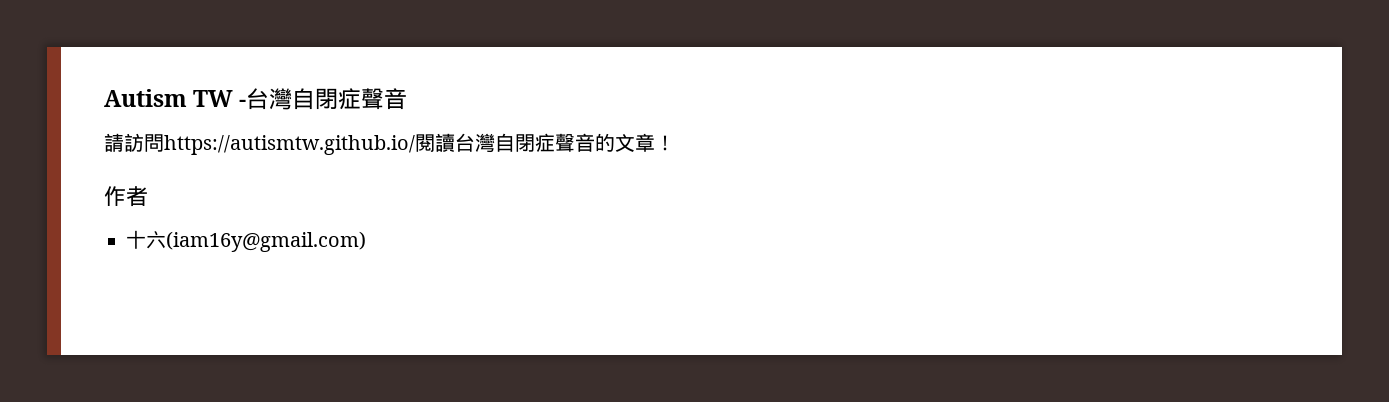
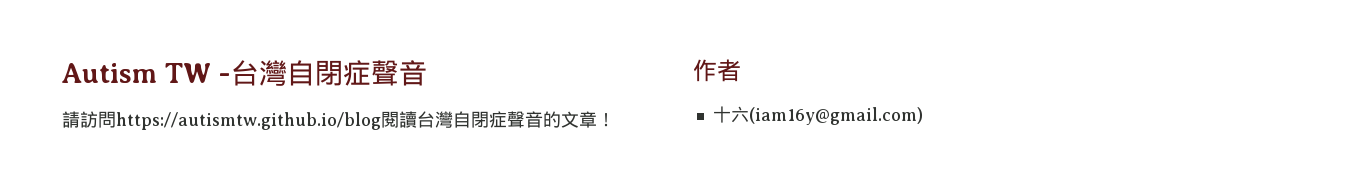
- 請訪問https://autismtw.github.io/閱讀台灣自閉症聲音的文章！
+ 請訪問https://autismtw.github.io/blog閱讀台灣自閉症聲音的文章！

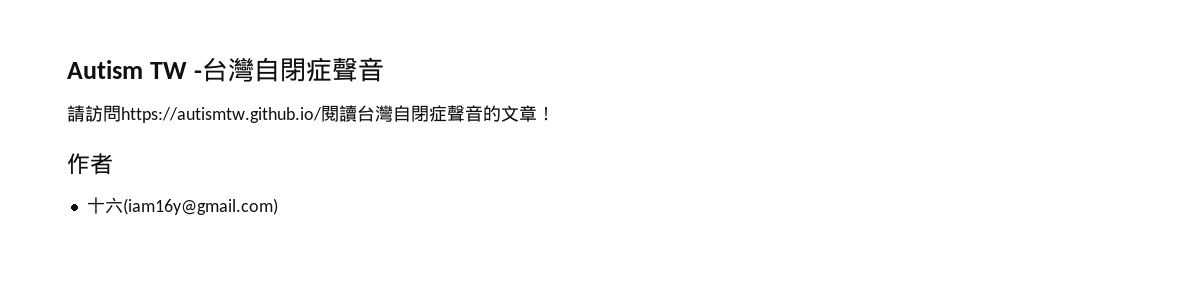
- 請訪問https://autismtw.github.io/blog閱讀台灣自閉症聲音的文章！
+ 請訪問https://autismtw.github.io/閱讀台灣自閉症聲音的文章！

